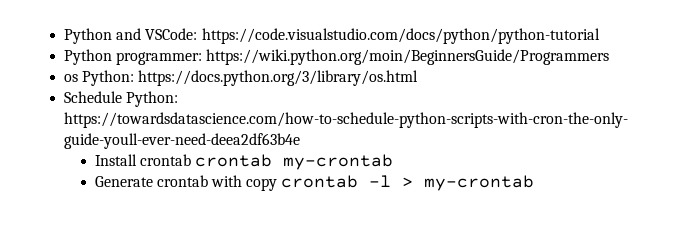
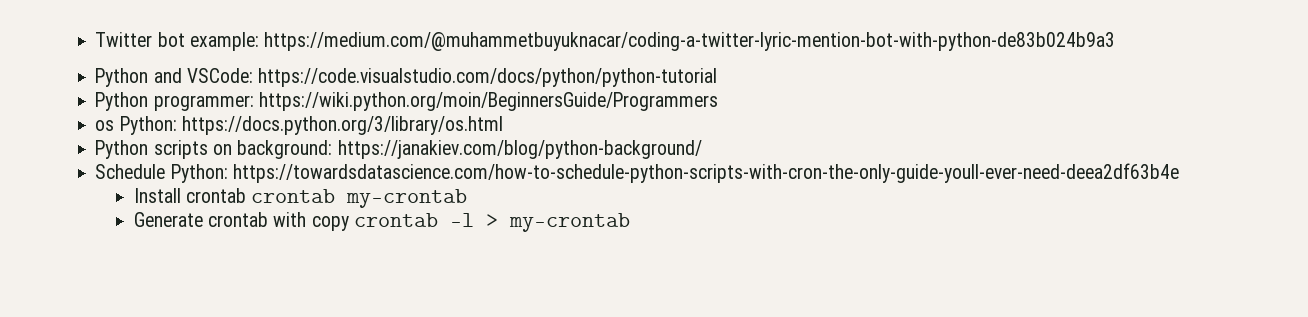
+ Twitter bot example: https://medium.com/@muhammetbuyuknacar/coding-a-twitter-lyric-mention-bot-with-python-de83b024b9a3
+ Python scripts on background: https://janakiev.com/blog/python-background/

